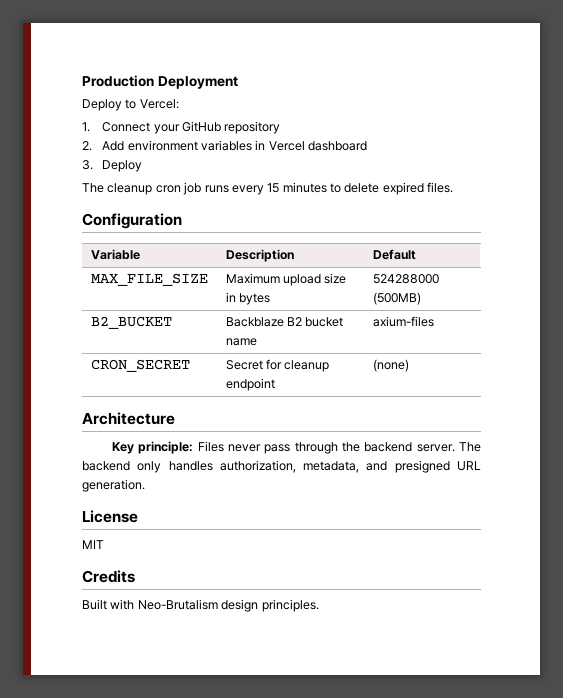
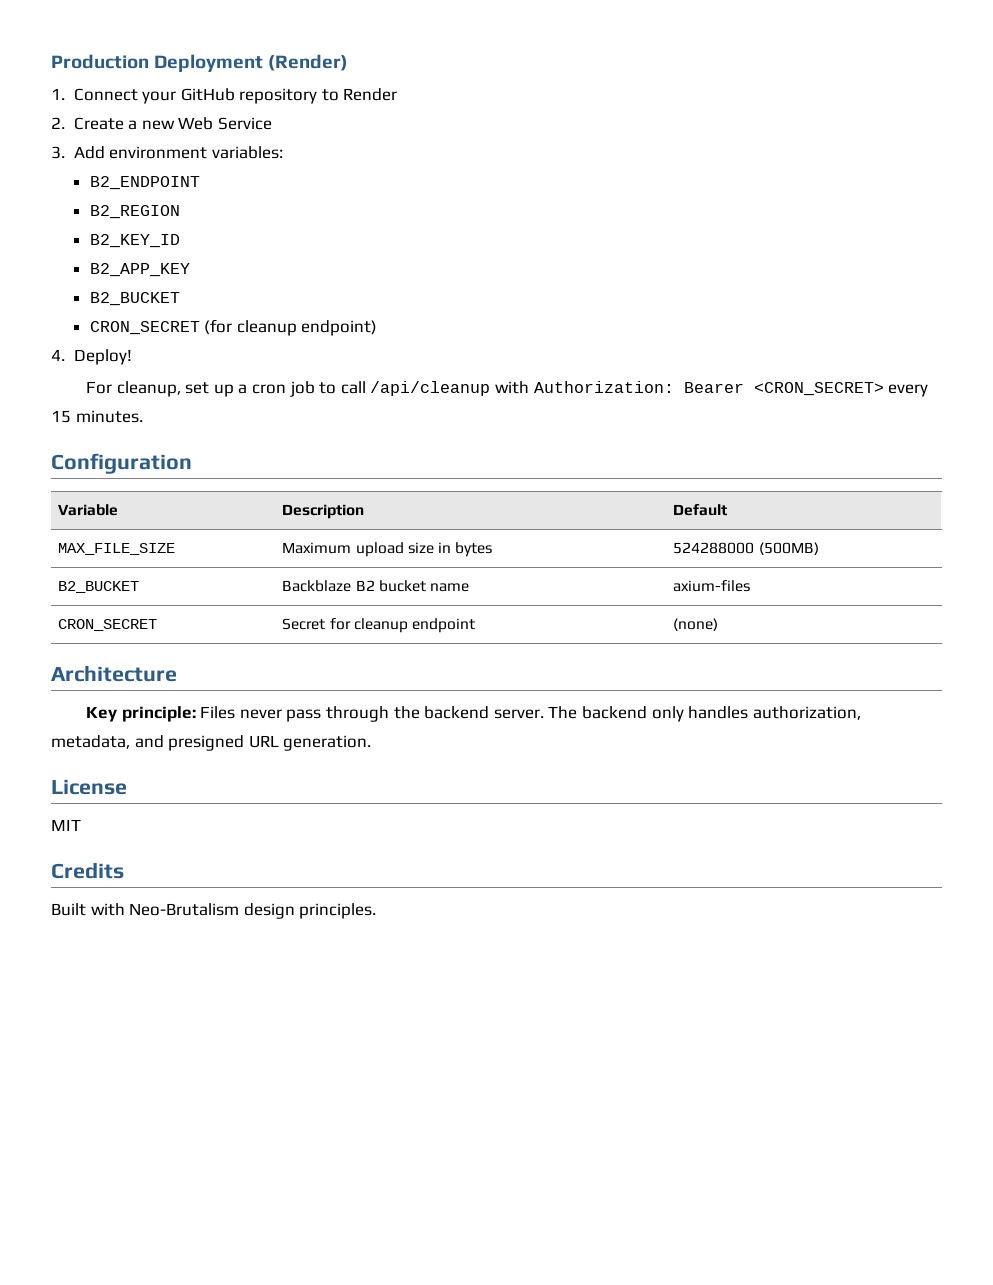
- Production Deployment
- Deploy to Vercel:
+ Production Deployment (Render)
- 1. Connect your GitHub repository
- 2. Add environment variables in Vercel dashboard
- 3. Deploy
- The cleanup cron job runs every 15 minutes to delete expired files.
+ 1. Connect your GitHub repository to Render
+ 2. Create a new Web Service
+ 3. Add environment variables:
+ B2_ENDPOINT
+ B2_REGION
+ B2_KEY_ID
+ B2_APP_KEY
+ B2_BUCKET
+ CRON_SECRET (for cleanup endpoint)
+ 4. Deploy!
+ For cleanup, set up a cron job to call /api/cleanup with Authorization: Bearer <CRON_SECRET> every 15 minutes.

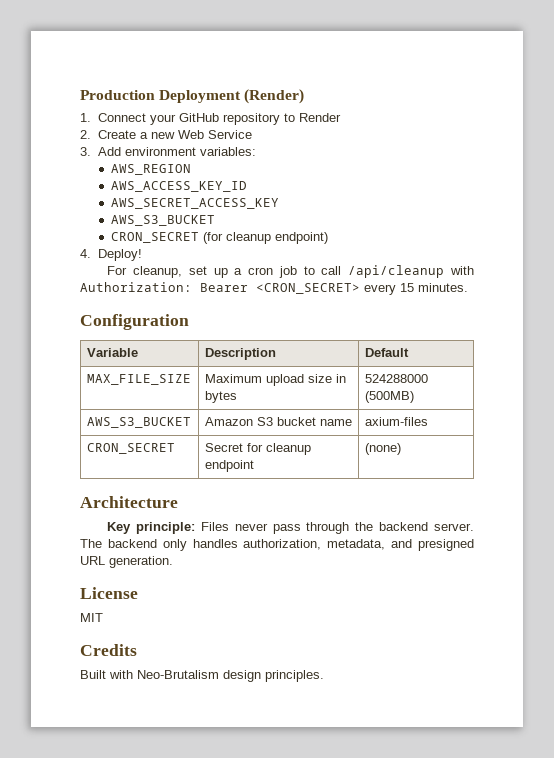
- B2_ENDPOINT
- B2_REGION
- B2_KEY_ID
- B2_APP_KEY
- B2_BUCKET
+ AWS_REGION
+ AWS_ACCESS_KEY_ID
+ AWS_SECRET_ACCESS_KEY
+ AWS_S3_BUCKET
- B2_BUCKET | Backblaze B2 bucket name | axium-files
+ AWS_S3_BUCKET | Amazon S3 bucket name | axium-files

